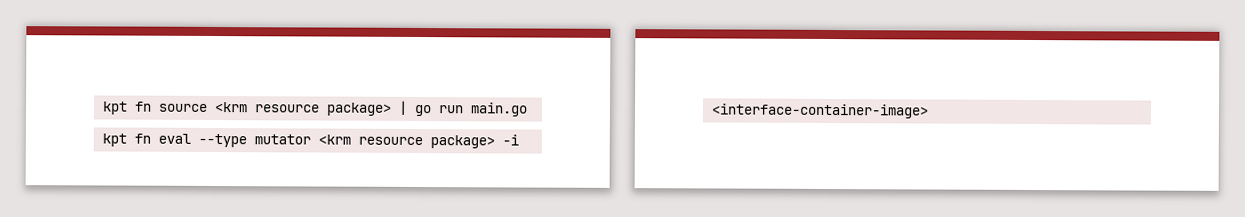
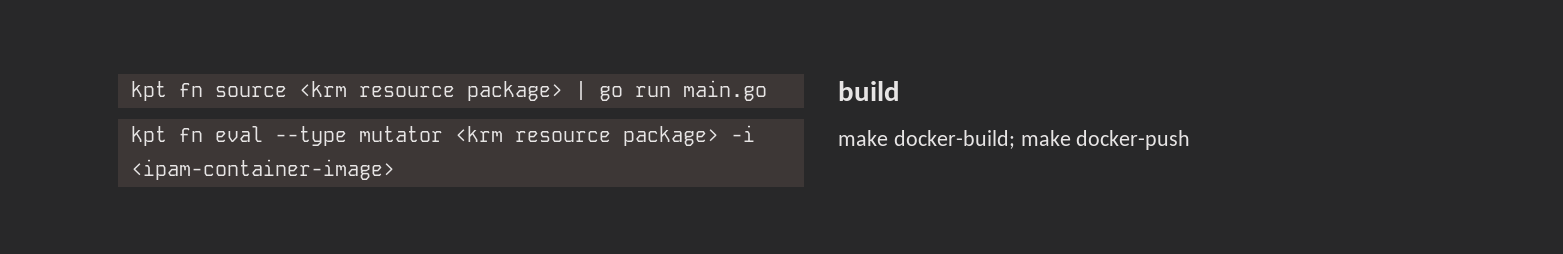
- kpt fn eval --type mutator <krm resource package> -i <interface-container-image>
+ kpt fn eval --type mutator <krm resource package> -i <ipam-container-image>
+ build
+ make docker-build; make docker-push

